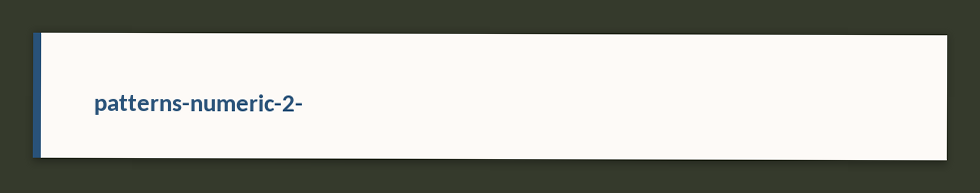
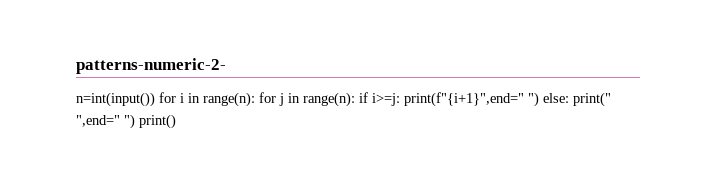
+ n=int(input()) for i in range(n): for j in range(n): if i>=j: print(f"{i+1}",end=" ") else: print(" ",end=" ") print()

